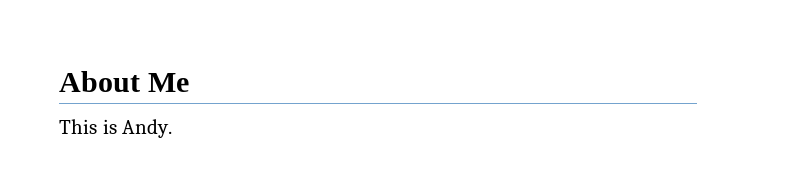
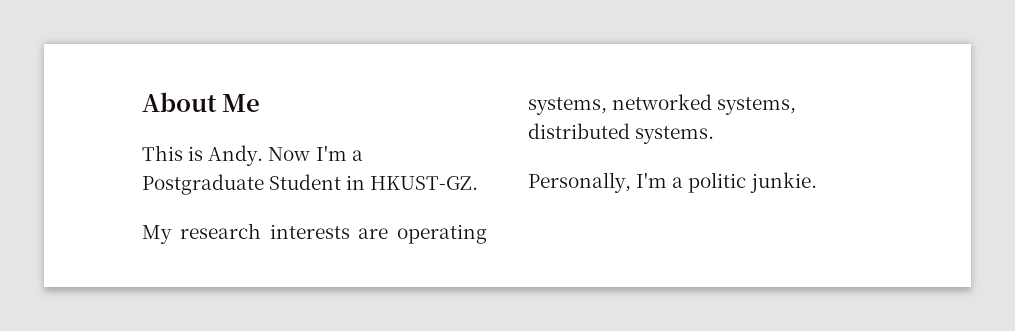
+ Now I'm a Postgraduate Student in HKUST-GZ.
+ My research interests are operating systems, networked systems, distributed systems.
+ Personally, I'm a politic junkie.

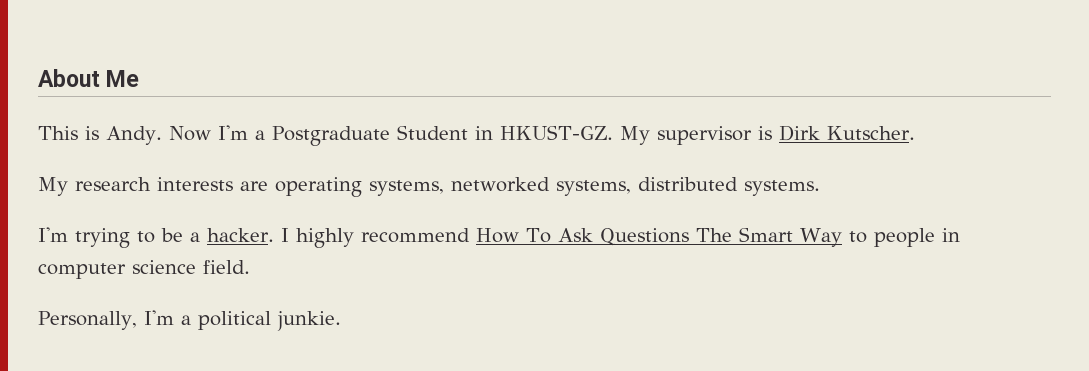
+ My supervisor is Dirk Kutscher.
+ I'm trying to be a hacker. I highly recommend How To Ask Questions The Smart Way to people in computer science field.
- Personally, I'm a politic junkie.
+ Personally, I'm a political junkie.

